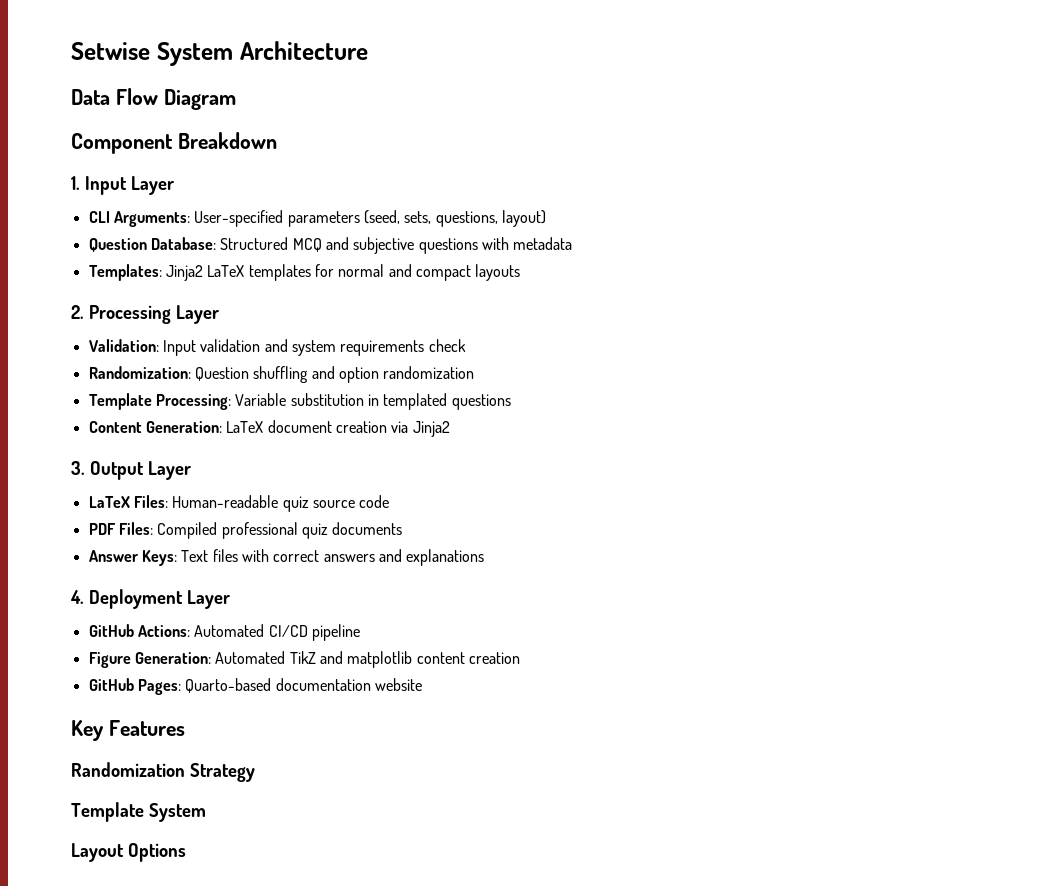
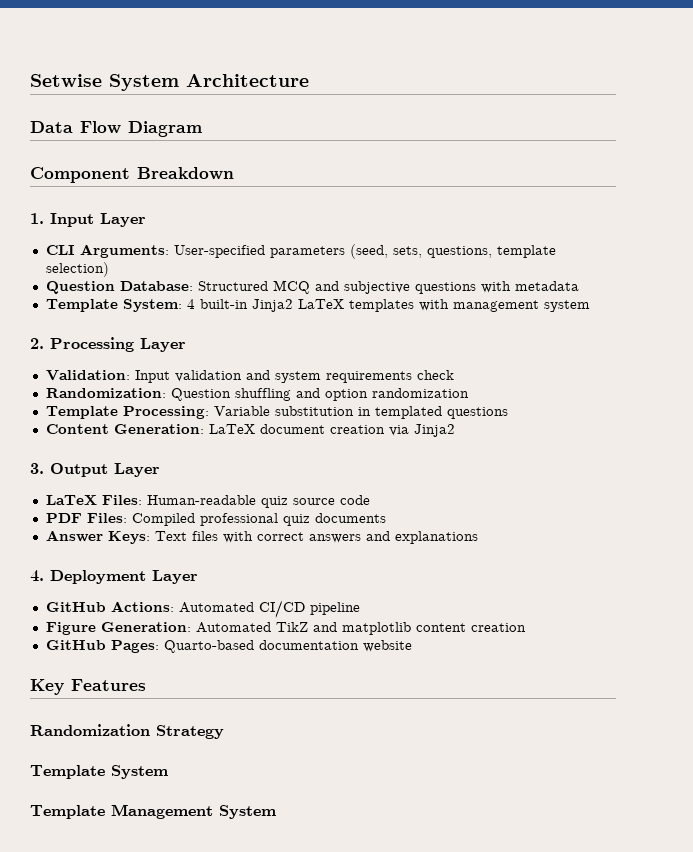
- CLI Arguments: User-specified parameters (seed, sets, questions, layout)
+ CLI Arguments: User-specified parameters (seed, sets, questions, template selection)
- Templates: Jinja2 LaTeX templates for normal and compact layouts
+ Template System: 4 built-in Jinja2 LaTeX templates with management system
- Layout Options
+ Template Management System

